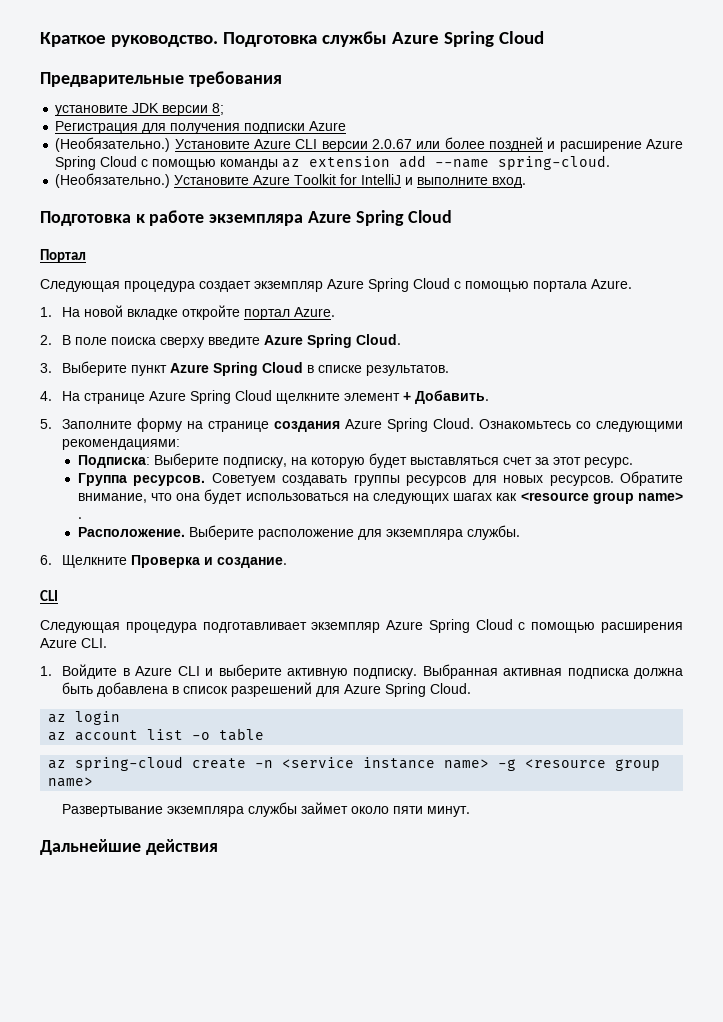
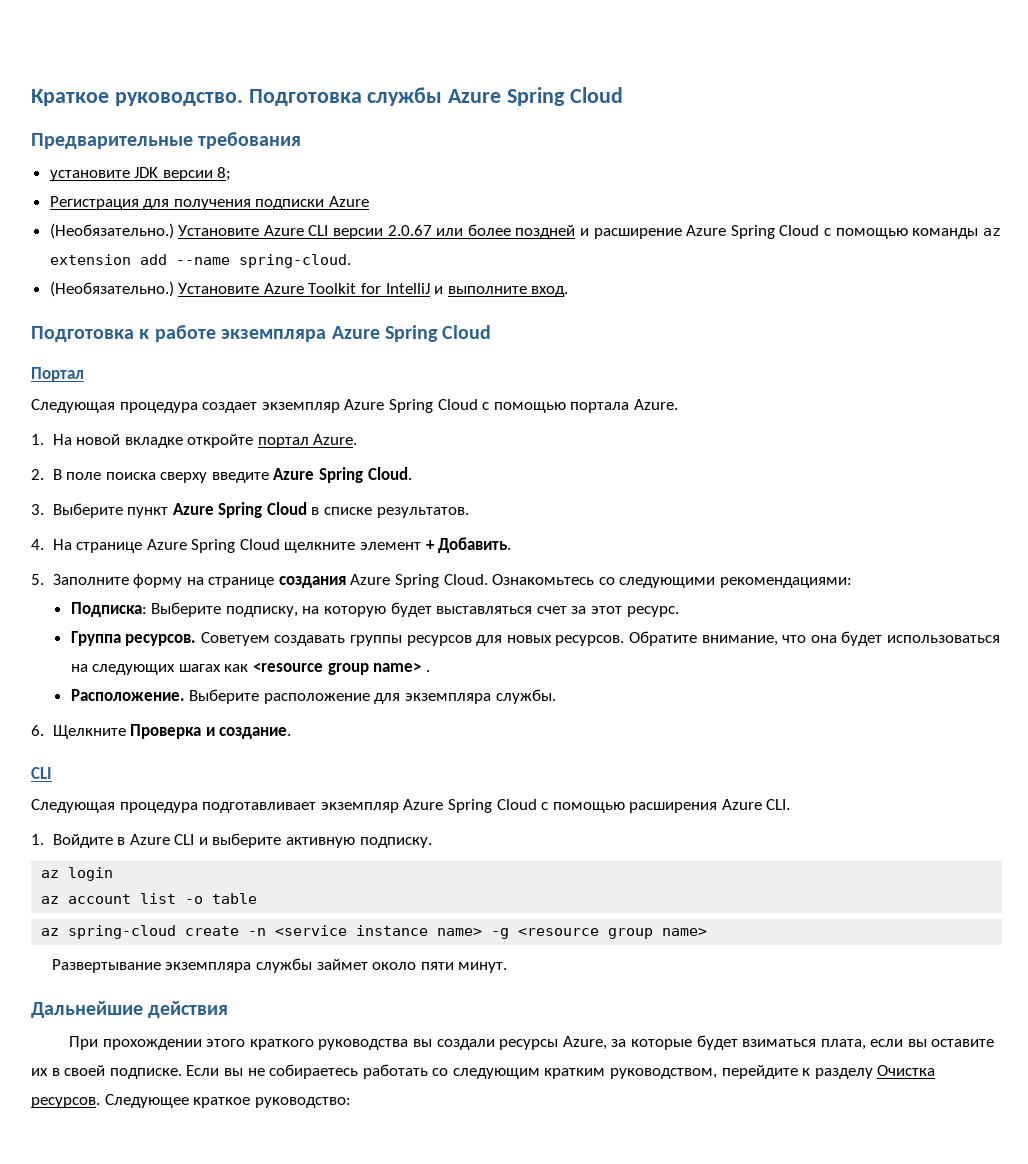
- Выбранная активная подписка должна быть добавлена в список разрешений для Azure Spring Cloud.
+ При прохождении этого краткого руководства вы создали ресурсы Azure, за которые будет взиматься плата, если вы оставите их в своей подписке. Если вы не собираетесь работать со следующим кратким руководством, перейдите к разделу Очистка ресурсов. Следующее краткое руководство:

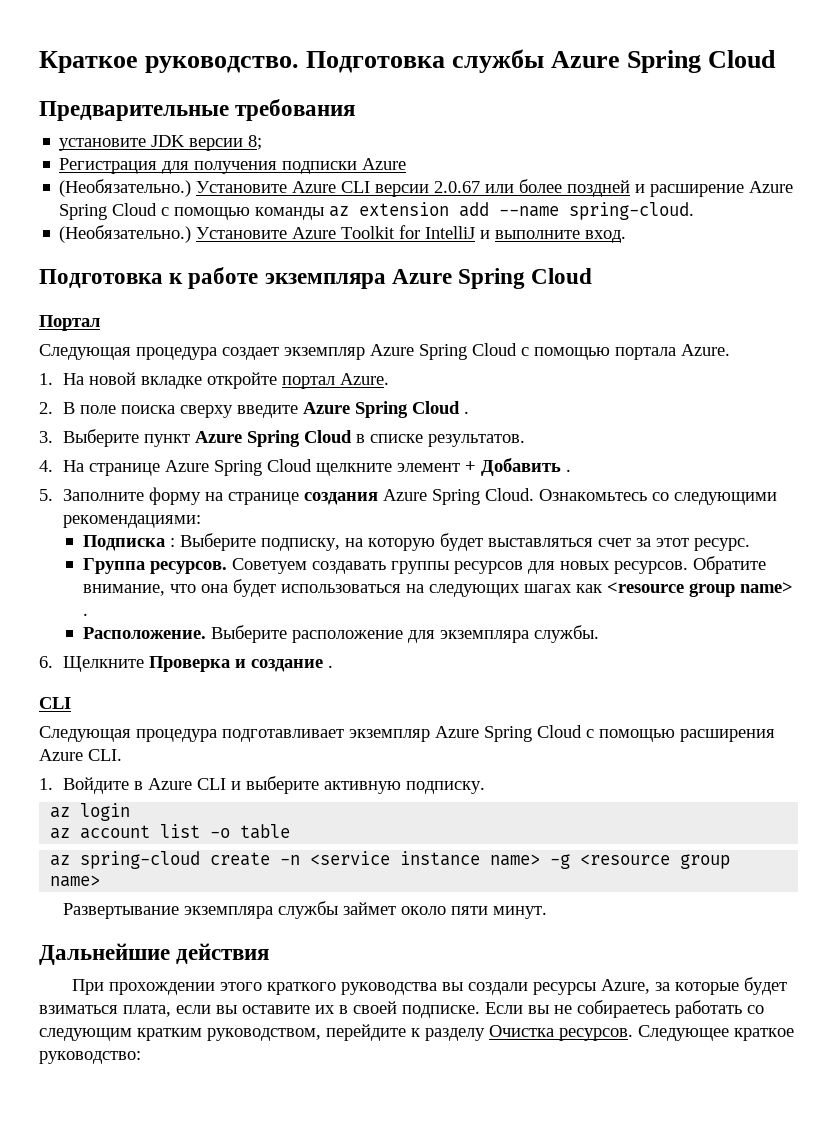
- 2. В поле поиска сверху введите Azure Spring Cloud.
+ 2. В поле поиска сверху введите Azure Spring Cloud .
- 4. На странице Azure Spring Cloud щелкните элемент + Добавить.
+ 4. На странице Azure Spring Cloud щелкните элемент + Добавить .
- Подписка: Выберите подписку, на которую будет выставляться счет за этот ресурс.
+ Подписка : Выберите подписку, на которую будет выставляться счет за этот ресурс.
- 6. Щелкните Проверка и создание.
+ 6. Щелкните Проверка и создание .

